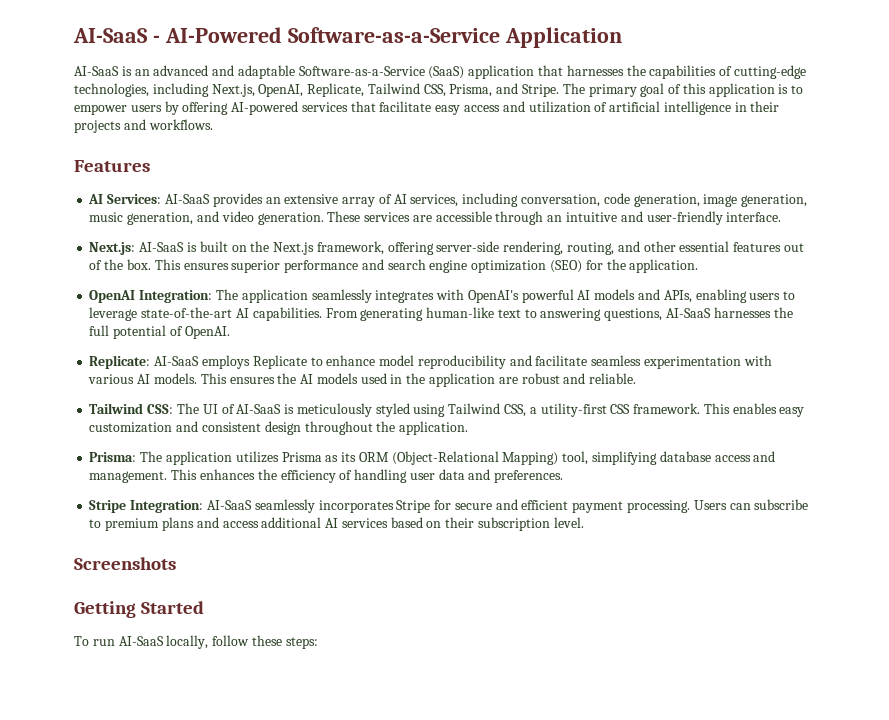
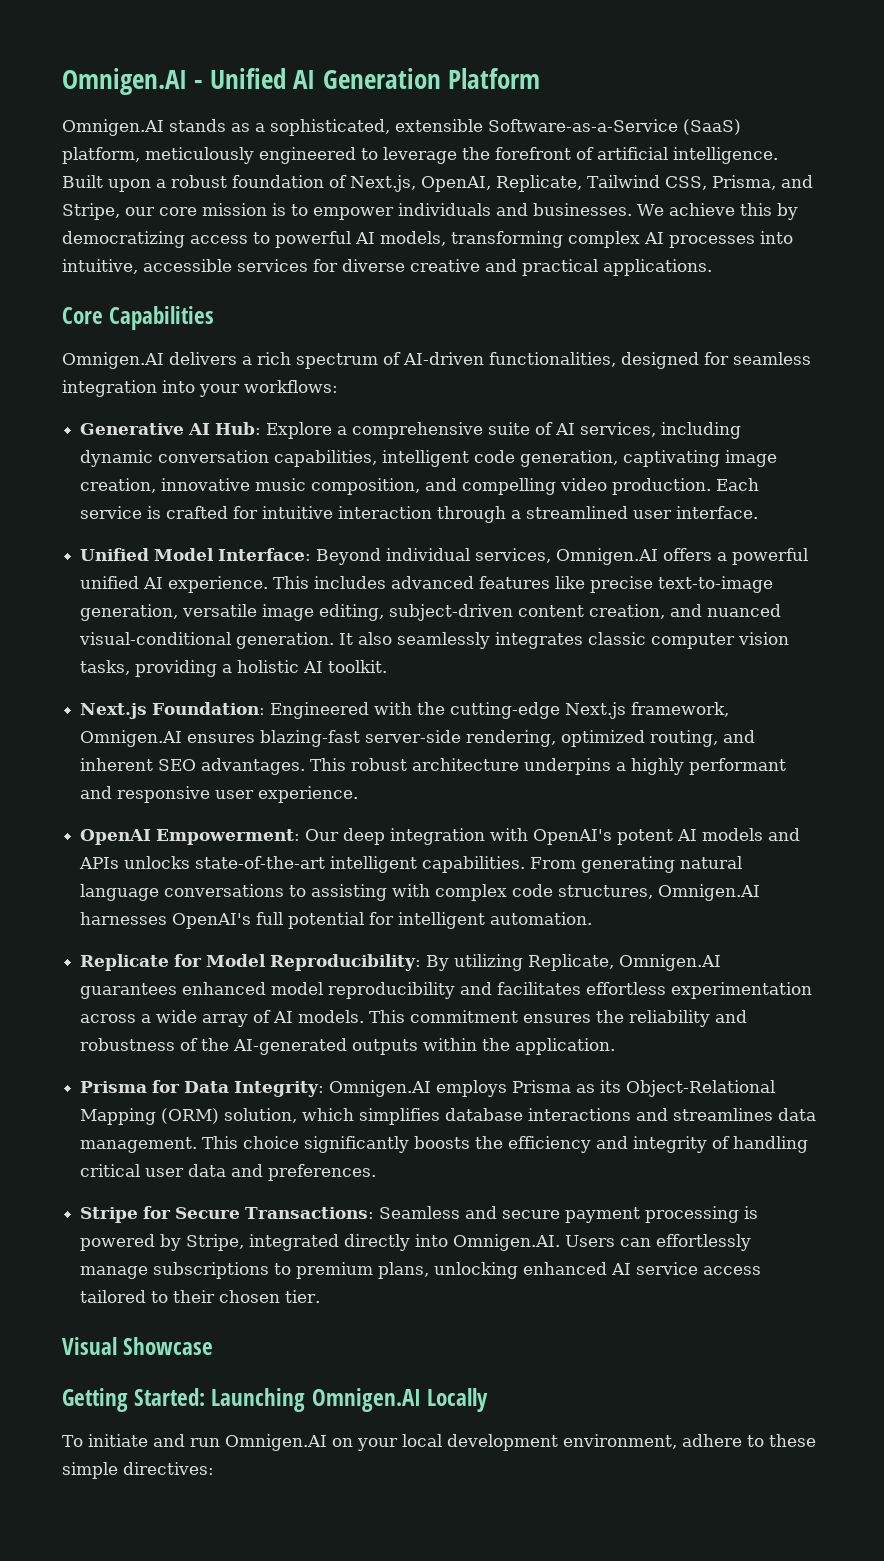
- AI-SaaS - AI-Powered Software-as-a-Service Application
- AI-SaaS is an advanced and adaptable Software-as-a-Service (SaaS) application that harnesses the capabilities of cutting-edge technologies, including Next.js, OpenAI, Replicate, Tailwind CSS, Prisma, and Stripe. The primary goal of this application is to empower users by offering AI-powered services that facilitate easy access and utilization of artificial intelligence in their projects and workflows.
- Features
- AI Services: AI-SaaS provides an extensive array of AI services, including conversation, code generation, image generation, music generation, and video generation. These services are accessible through an intuitive and user-friendly interface.
- Next.js: AI-SaaS is built on the Next.js framework, offering server-side rendering, routing, and other essential features out of the box. This ensures superior performance and search engine optimization (SEO) for the application.
- OpenAI Integration: The application seamlessly integrates with OpenAI's powerful AI models and APIs, enabling users to leverage state-of-the-art AI capabilities. From generating human-like text to answering questions, AI-SaaS harnesses the full potential of OpenAI.
- Replicate: AI-SaaS employs Replicate to enhance model reproducibility and facilitate seamless experimentation with various AI models. This ensures the AI models used in the application are robust and reliable.
- Tailwind CSS: The UI of AI-SaaS is meticulously styled using Tailwind CSS, a utility-first CSS framework. This enables easy customization and consistent design throughout the application.
- Prisma: The application utilizes Prisma as its ORM (Object-Relational Mapping) tool, simplifying database access and management. This enhances the efficiency of handling user data and preferences.
+ Omnigen.AI - Unified AI Generation Platform
+ Omnigen.AI stands as a sophisticated, extensible Software-as-a-Service (SaaS) platform, meticulously engineered to leverage the forefront of artificial intelligence. Built upon a robust foundation of Next.js, OpenAI, Replicate, Tailwind CSS, Prisma, and Stripe, our core mission is to empower individuals and businesses. We achieve this by democratizing access to powerful AI models, transforming complex AI processes into intuitive, accessible services for diverse creative and practical applications.
+ Core Capabilities
+ Omnigen.AI delivers a rich spectrum of AI-driven functionalities, designed for seamless integration into your workflows:
+ Generative AI Hub: Explore a comprehensive suite of AI services, including dynamic conversation capabilities, intelligent code generation, captivating image creation, innovative music composition, and compelling video production. Each service is crafted for intuitive interaction through a streamlined user interface.
+ Unified Model Interface: Beyond individual services, Omnigen.AI offers a powerful unified AI experience. This includes advanced features like precise text-to-image generation, versatile image editing, subject-driven content creation, and nuanced visual-conditional generation. It also seamlessly integrates classic computer vision tasks, providing a holistic AI toolkit.
+ Next.js Foundation: Engineered with the cutting-edge Next.js framework, Omnigen.AI ensures blazing-fast server-side rendering, optimized routing, and inherent SEO advantages. This robust architecture underpins a highly performant and responsive user experience.
+ OpenAI Empowerment: Our deep integration with OpenAI's potent AI models and APIs unlocks state-of-the-art intelligent capabilities. From generating natural language conversations to assisting with complex code structures, Omnigen.AI harnesses OpenAI's full potential for intelligent automation.
+ Replicate for Model Reproducibility: By utilizing Replicate, Omnigen.AI guarantees enhanced model reproducibility and facilitates effortless experimentation across a wide array of AI models. This commitment ensures the reliability and robustness of the AI-generated outputs within the application.
+ Prisma for Data Integrity: Omnigen.AI employs Prisma as its Object-Relational Mapping (ORM) solution, which simplifies database interactions and streamlines data management. This choice significantly boosts the efficiency and integrity of handling critical user data and preferences.
- Stripe Integration: AI-SaaS seamlessly incorporates Stripe for secure and efficient payment processing. Users can subscribe to premium plans and access additional AI services based on their subscription level.
- Screenshots
- Getting Started
- To run AI-SaaS locally, follow these steps:
+ Stripe for Secure Transactions: Seamless and secure payment processing is powered by Stripe, integrated directly into Omnigen.AI. Users can effortlessly manage subscriptions to premium plans, unlocking enhanced AI service access tailored to their chosen tier.
+ Visual Showcase
+ Getting Started: Launching Omnigen.AI Locally
+ To initiate and run Omnigen.AI on your local development environment, adhere to these simple directives:

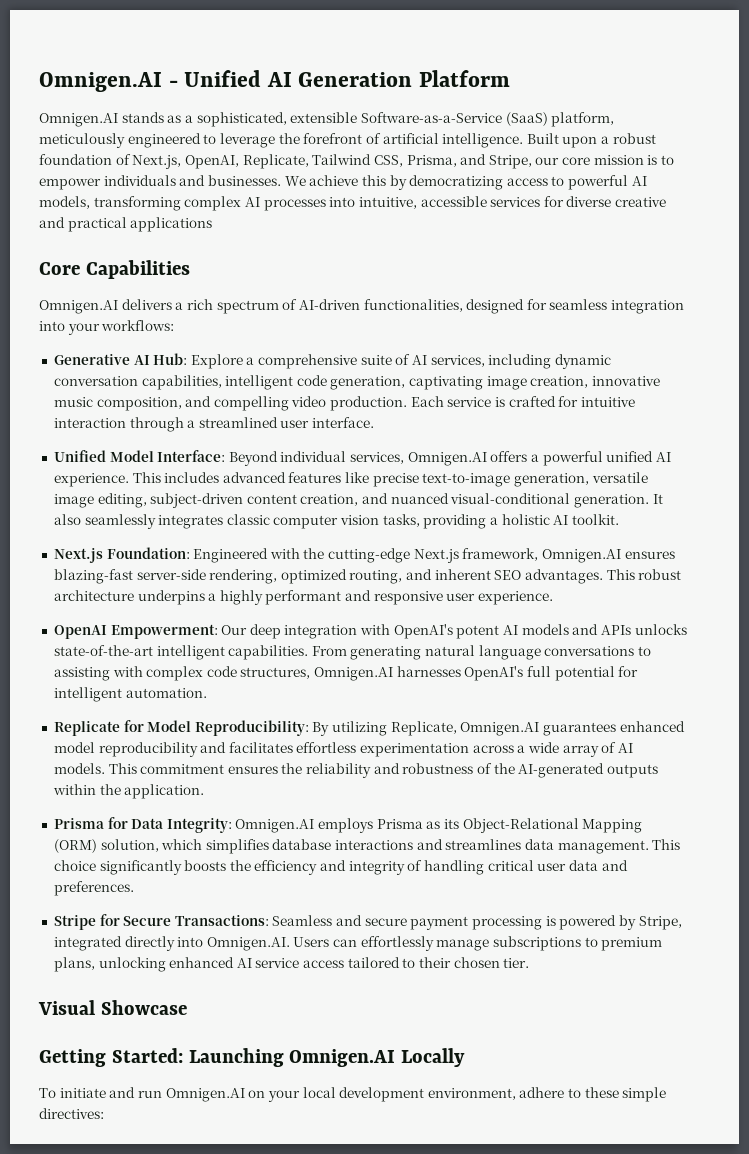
- We achieve this by democratizing access to powerful AI models, transforming complex AI processes into intuitive, accessible services for diverse creative and practical applications.
+ We achieve this by democratizing access to powerful AI models, transforming complex AI processes into intuitive, accessible services for diverse creative and practical applications

